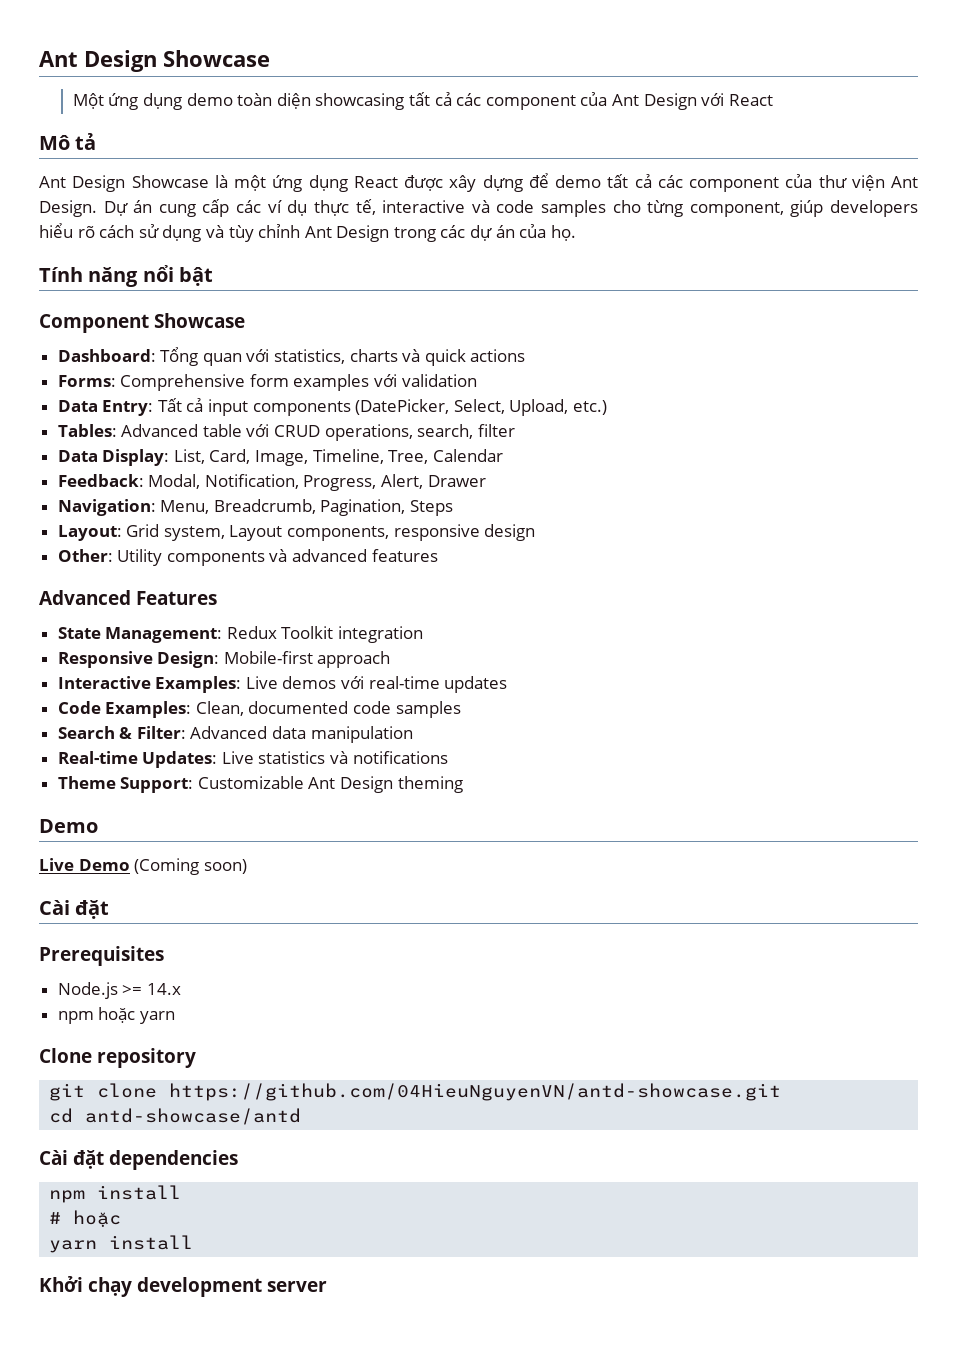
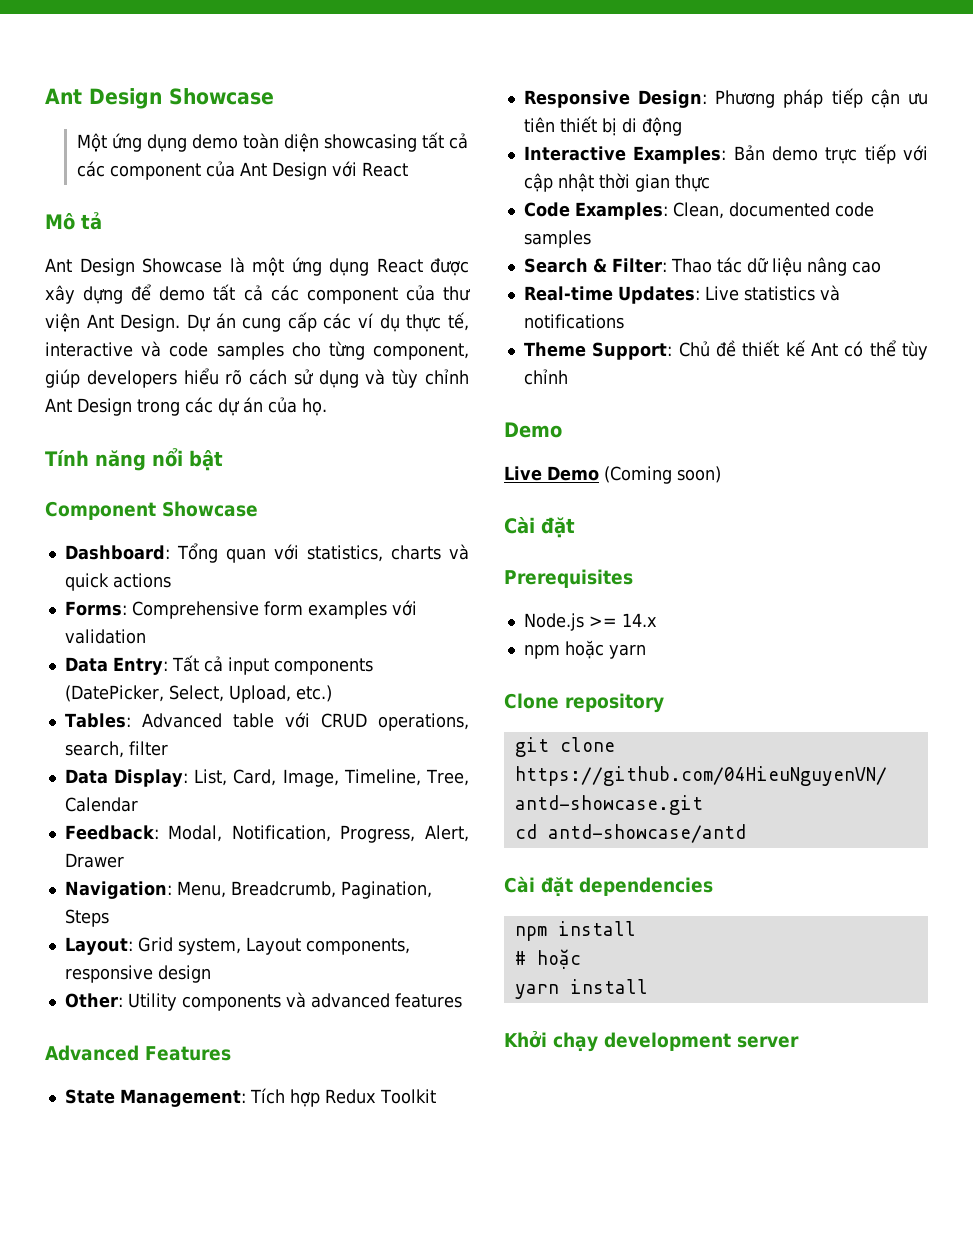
- State Management: Redux Toolkit integration
+ State Management: Tích hợp Redux Toolkit
- Responsive Design: Mobile-first approach
- Interactive Examples: Live demos với real-time updates
+ Responsive Design: Phương pháp tiếp cận ưu tiên thiết bị di động
+ Interactive Examples: Bản demo trực tiếp với cập nhật thời gian thực
- Search & Filter: Advanced data manipulation
+ Search & Filter: Thao tác dữ liệu nâng cao
- Theme Support: Customizable Ant Design theming
+ Theme Support: Chủ đề thiết kế Ant có thể tùy chỉnh

